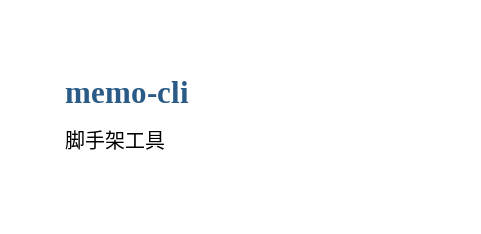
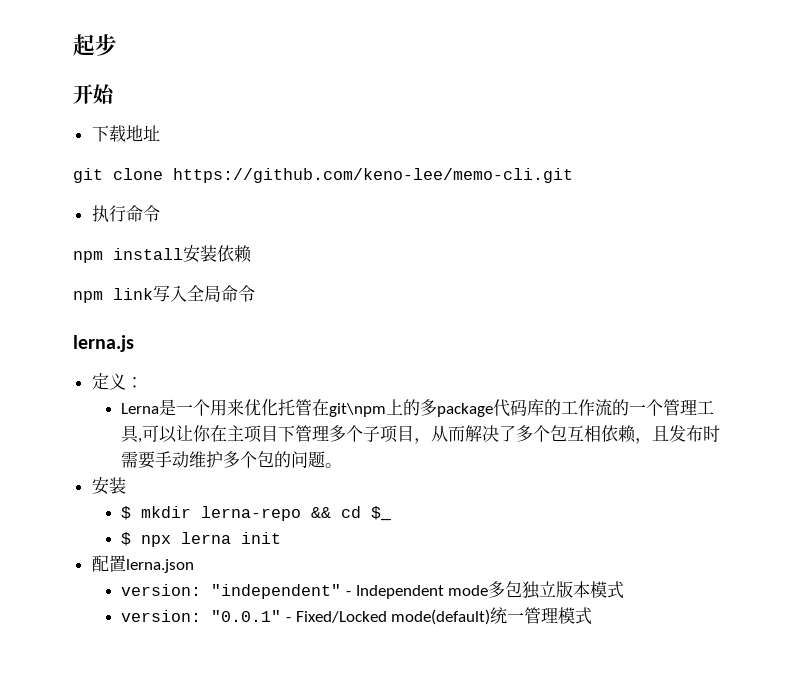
- memo-cli
- 脚手架工具
+ 起步
+ 开始
+ 下载地址
+ git clone https://github.com/keno-lee/memo-cli.git
+ 执行命令
+ npm install安装依赖
+ npm link写入全局命令
+ lerna.js
+ 定义：
+ Lerna是一个用来优化托管在git\npm上的多package代码库的工作流的一个管理工具,可以让你在主项目下管理多个子项目，从而解决了多个包互相依赖，且发布时需要手动维护多个包的问题。
+ 安装
+ $ mkdir lerna-repo && cd $_
+ $ npx lerna init
+ 配置lerna.json
+ version: "independent" - Independent mode多包独立版本模式
+ version: "0.0.1" - Fixed/Locked mode(default)统一管理模式

